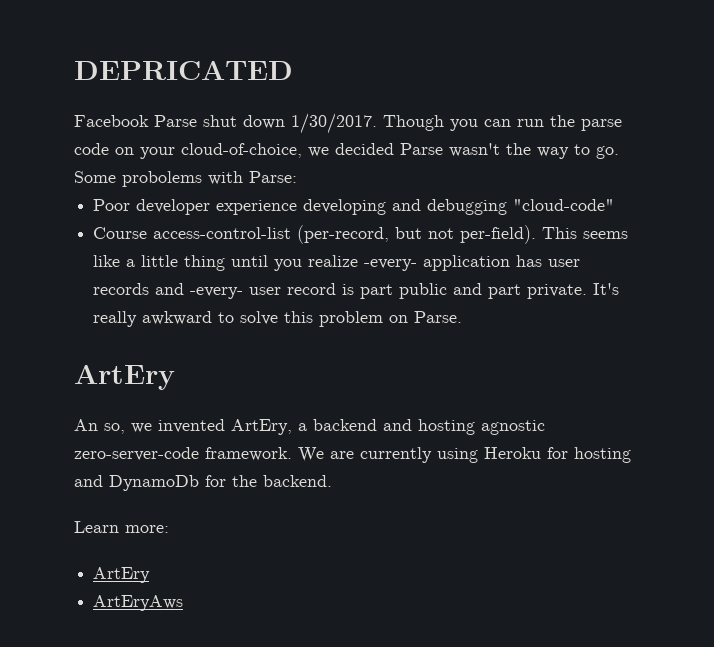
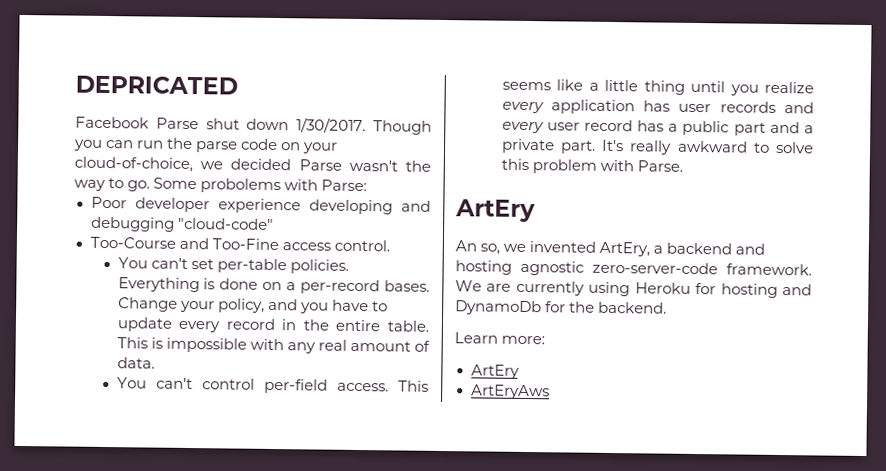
- Course access-control-list (per-record, but not per-field).
+ Too-Course and Too-Fine access control.
+ You can't set per-table policies. Everything is done on a per-record bases. Change your policy, and you have to update every record in the entire table. This is impossible with any real amount of data.
+ You can't control per-field access.
- This seems like a little thing until you realize -every- application has user records and -every- user record is part public and part private.
+ This seems like a little thing until you realize every application has user records and every user record has a public part and a private part.
- It's really awkward to solve this problem on Parse.
+ It's really awkward to solve this problem with Parse.

